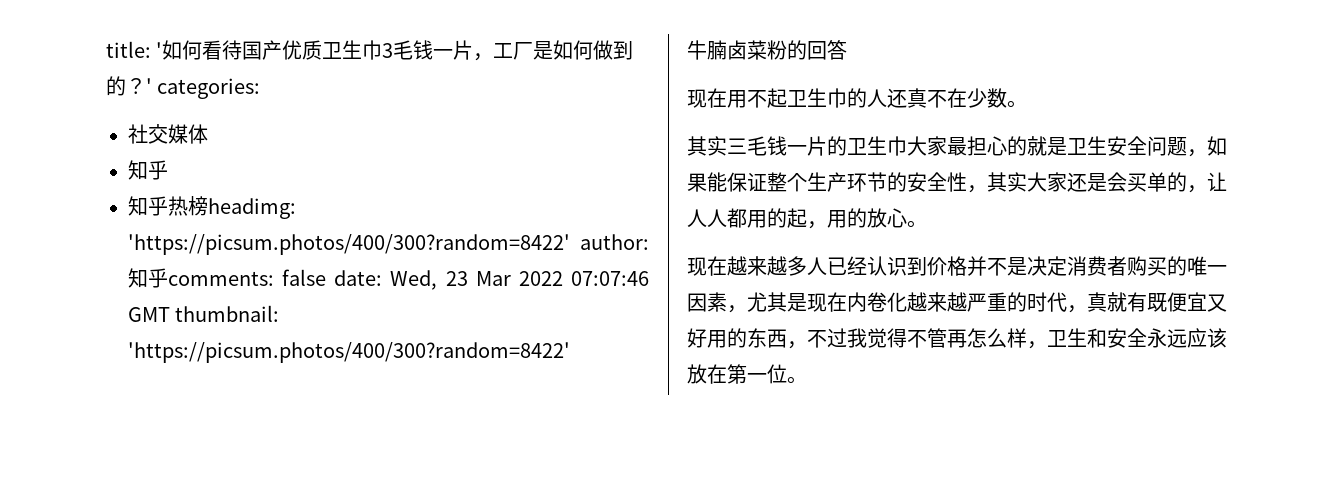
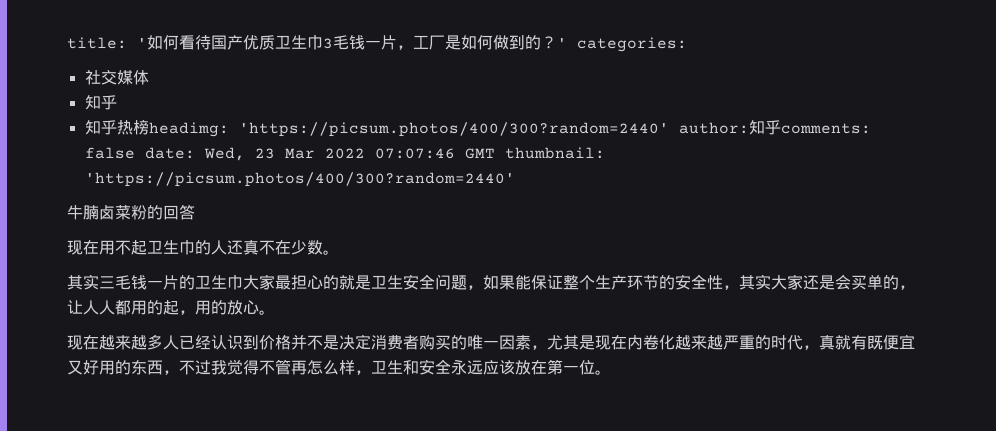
- 知乎热榜headimg: 'https://picsum.photos/400/300?random=8422' author:知乎comments: false date: Wed, 23 Mar 2022 07:07:46 GMT thumbnail: 'https://picsum.photos/400/300?random=8422'
+ 知乎热榜headimg: 'https://picsum.photos/400/300?random=2440' author:知乎comments: false date: Wed, 23 Mar 2022 07:07:46 GMT thumbnail: 'https://picsum.photos/400/300?random=2440'

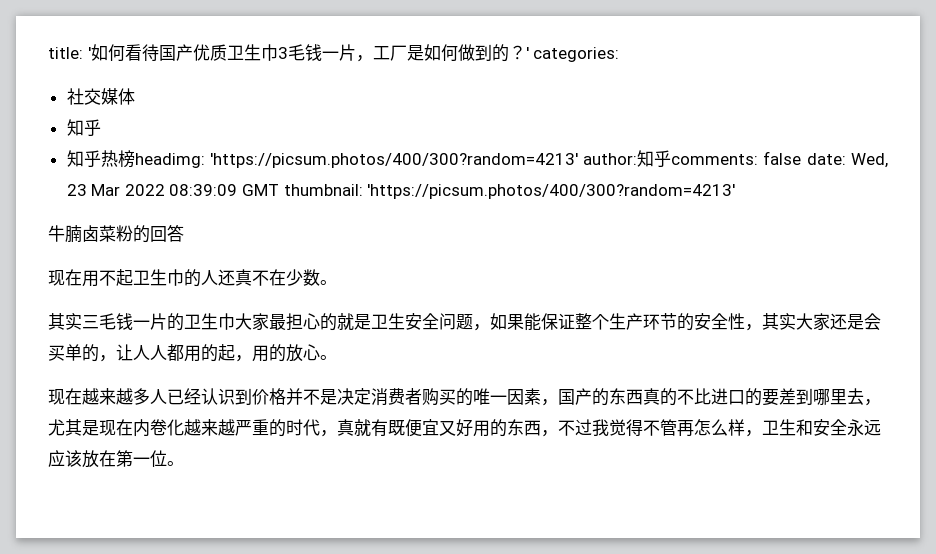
- 知乎热榜headimg: 'https://picsum.photos/400/300?random=2440' author:知乎comments: false date: Wed, 23 Mar 2022 07:07:46 GMT thumbnail: 'https://picsum.photos/400/300?random=2440'
+ 知乎热榜headimg: 'https://picsum.photos/400/300?random=4213' author:知乎comments: false date: Wed, 23 Mar 2022 08:39:09 GMT thumbnail: 'https://picsum.photos/400/300?random=4213'
- 现在越来越多人已经认识到价格并不是决定消费者购买的唯一因素，尤其是现在内卷化越来越严重的时代，真就有既便宜又好用的东西，不过我觉得不管再怎么样，卫生和安全永远应该放在第一位。
+ 现在越来越多人已经认识到价格并不是决定消费者购买的唯一因素，国产的东西真的不比进口的要差到哪里去，尤其是现在内卷化越来越严重的时代，真就有既便宜又好用的东西，不过我觉得不管再怎么样，卫生和安全永远应该放在第一位。

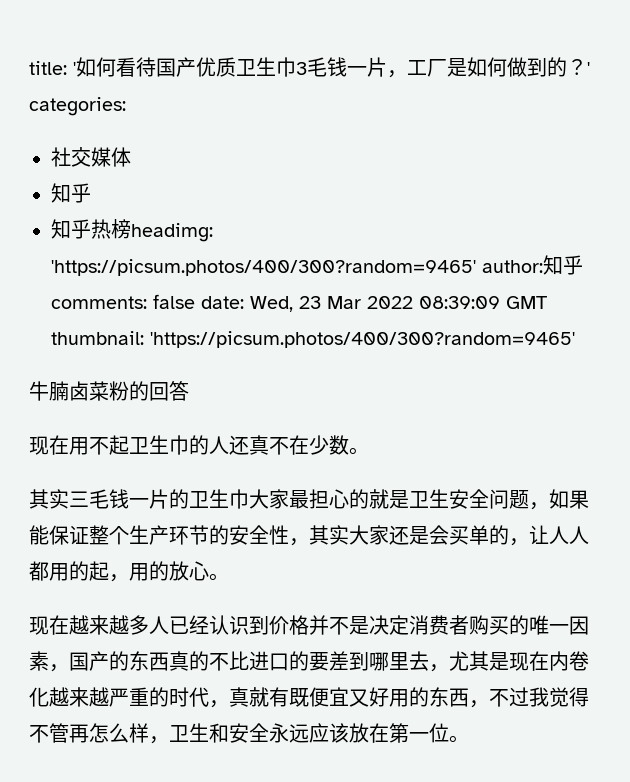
- 知乎热榜headimg: 'https://picsum.photos/400/300?random=4213' author:知乎comments: false date: Wed, 23 Mar 2022 08:39:09 GMT thumbnail: 'https://picsum.photos/400/300?random=4213'
+ 知乎热榜headimg: 'https://picsum.photos/400/300?random=9465' author:知乎comments: false date: Wed, 23 Mar 2022 08:39:09 GMT thumbnail: 'https://picsum.photos/400/300?random=9465'

